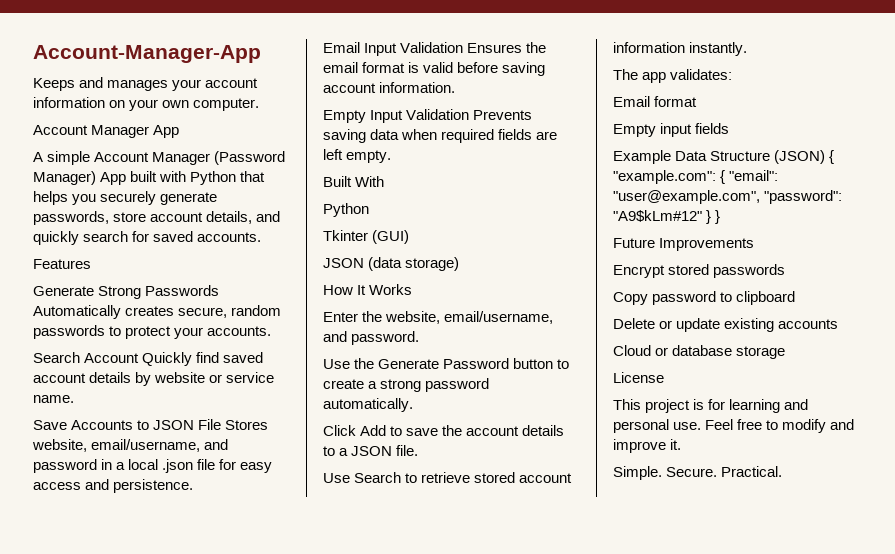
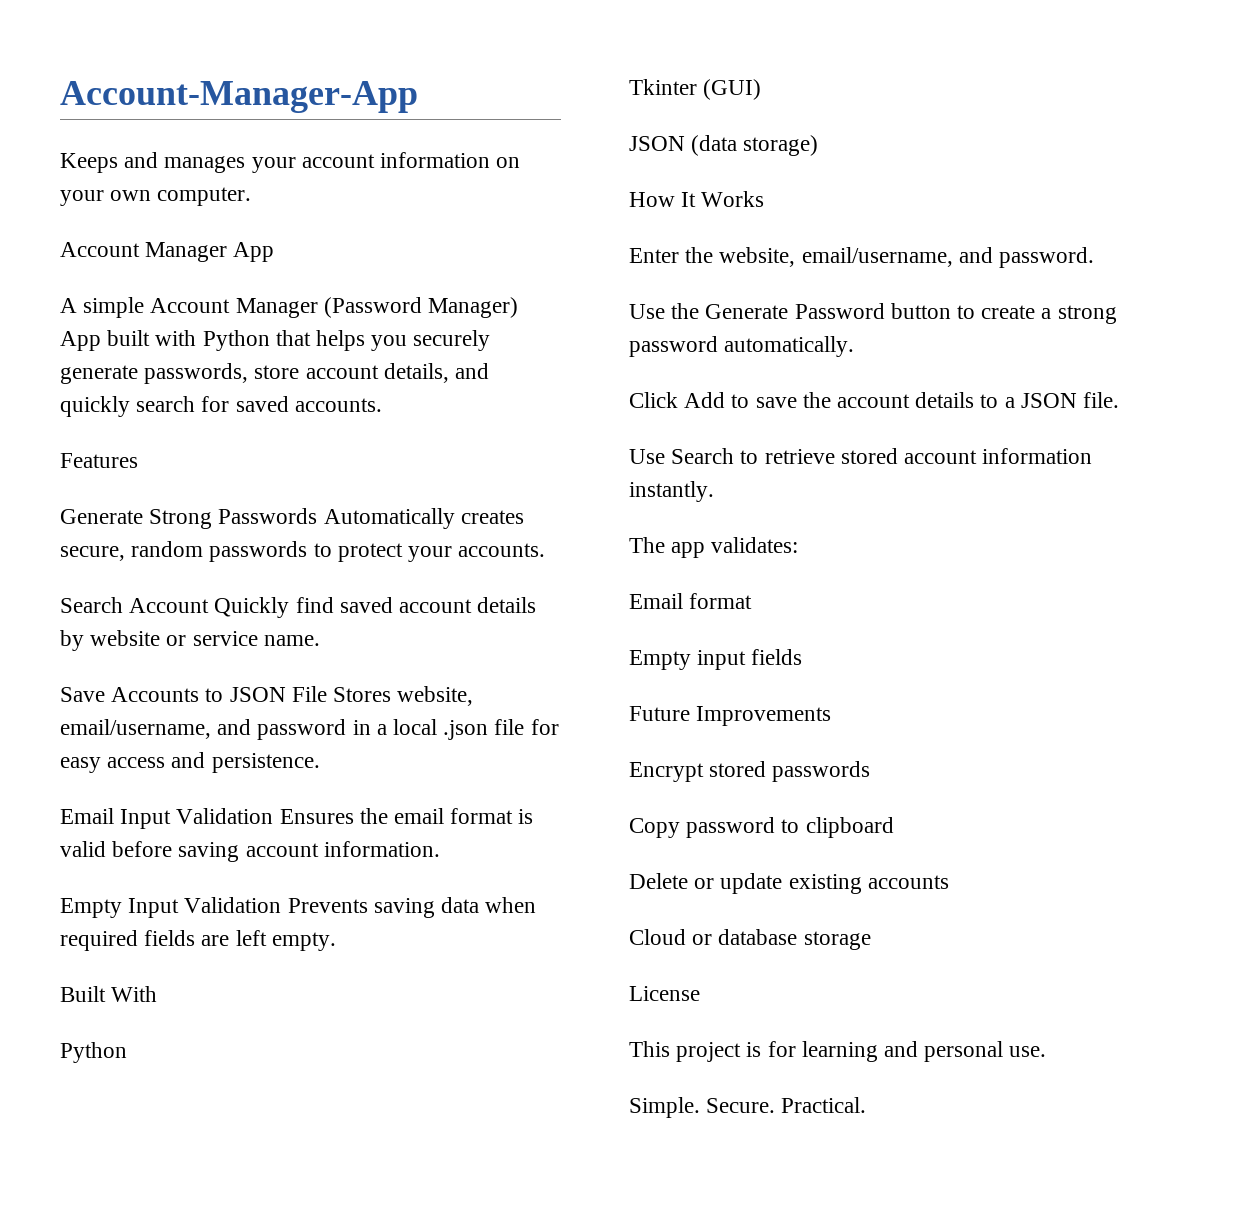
- Example Data Structure (JSON) { "example.com": { "email": "user@example.com", "password": "A9$kLm#12" } }
- Feel free to modify and improve it.

